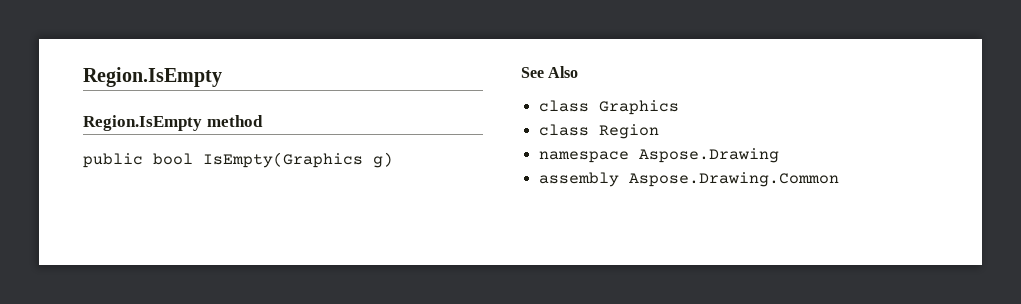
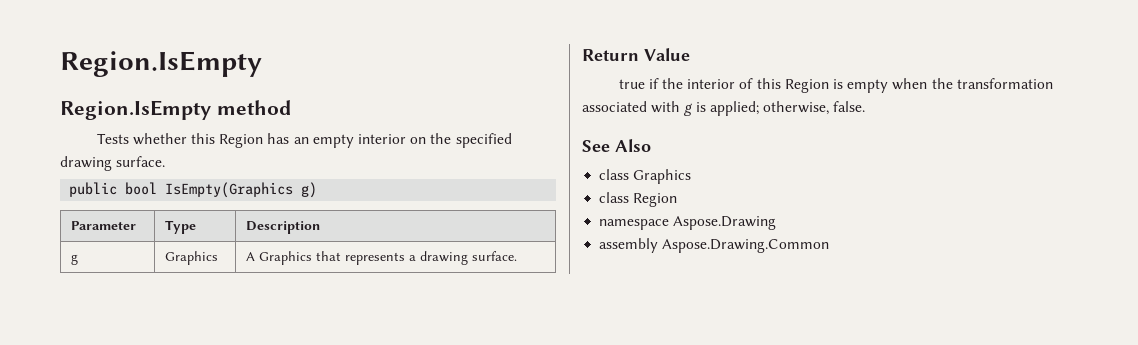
+ Tests whether this Region has an empty interior on the specified drawing surface.
  public bool IsEmpty(Graphics g)
+ Parameter | Type | Description
+ g | Graphics | A Graphics that represents a drawing surface.
+ Return Value
+ true if the interior of this Region is empty when the transformation associated with g is applied; otherwise, false.

